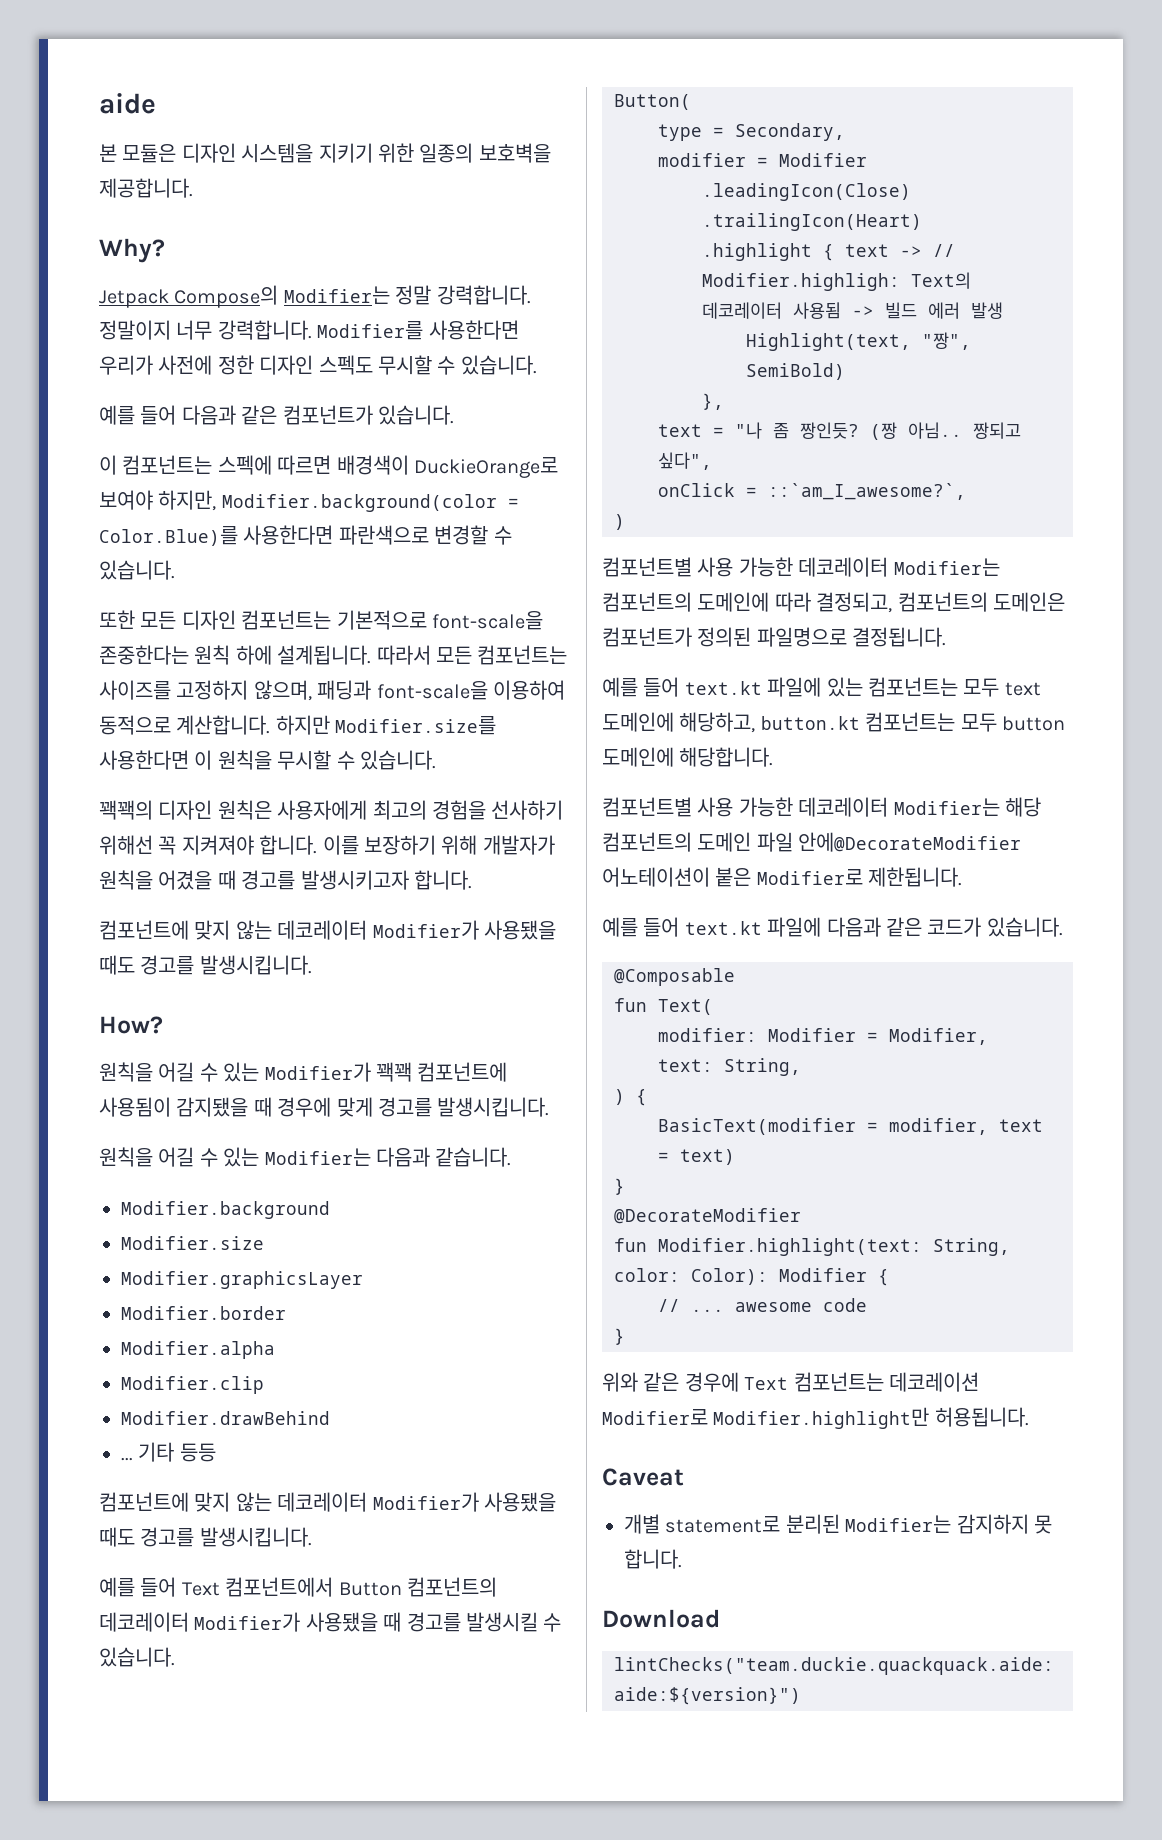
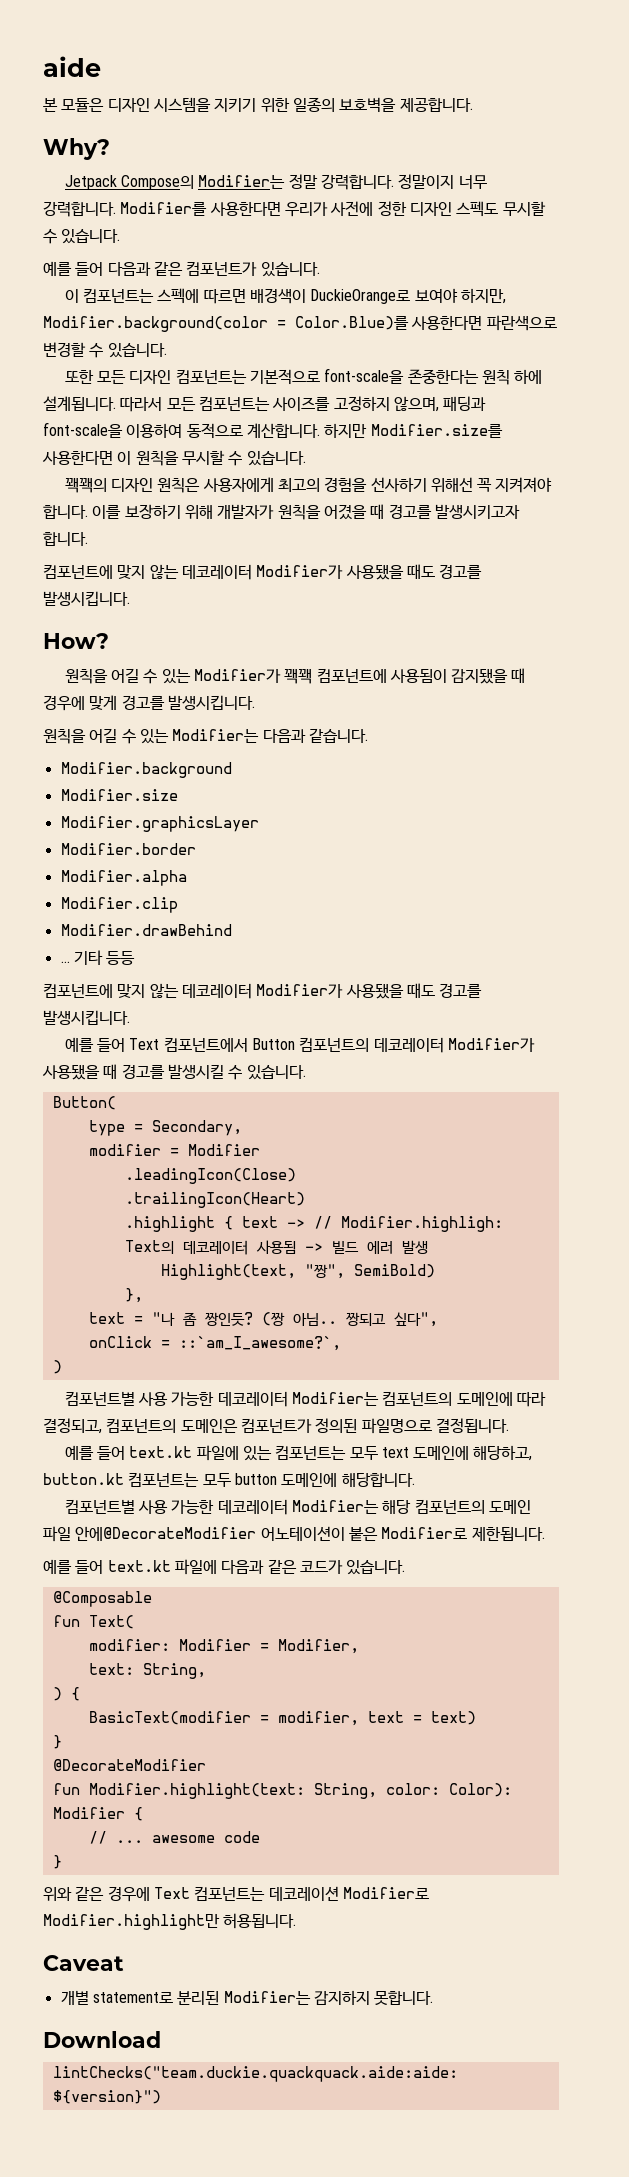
- 개별 statement로 분리된 Modifier는 감지하지 못 합니다.
+ 개별 statement로 분리된 Modifier는 감지하지 못합니다.

